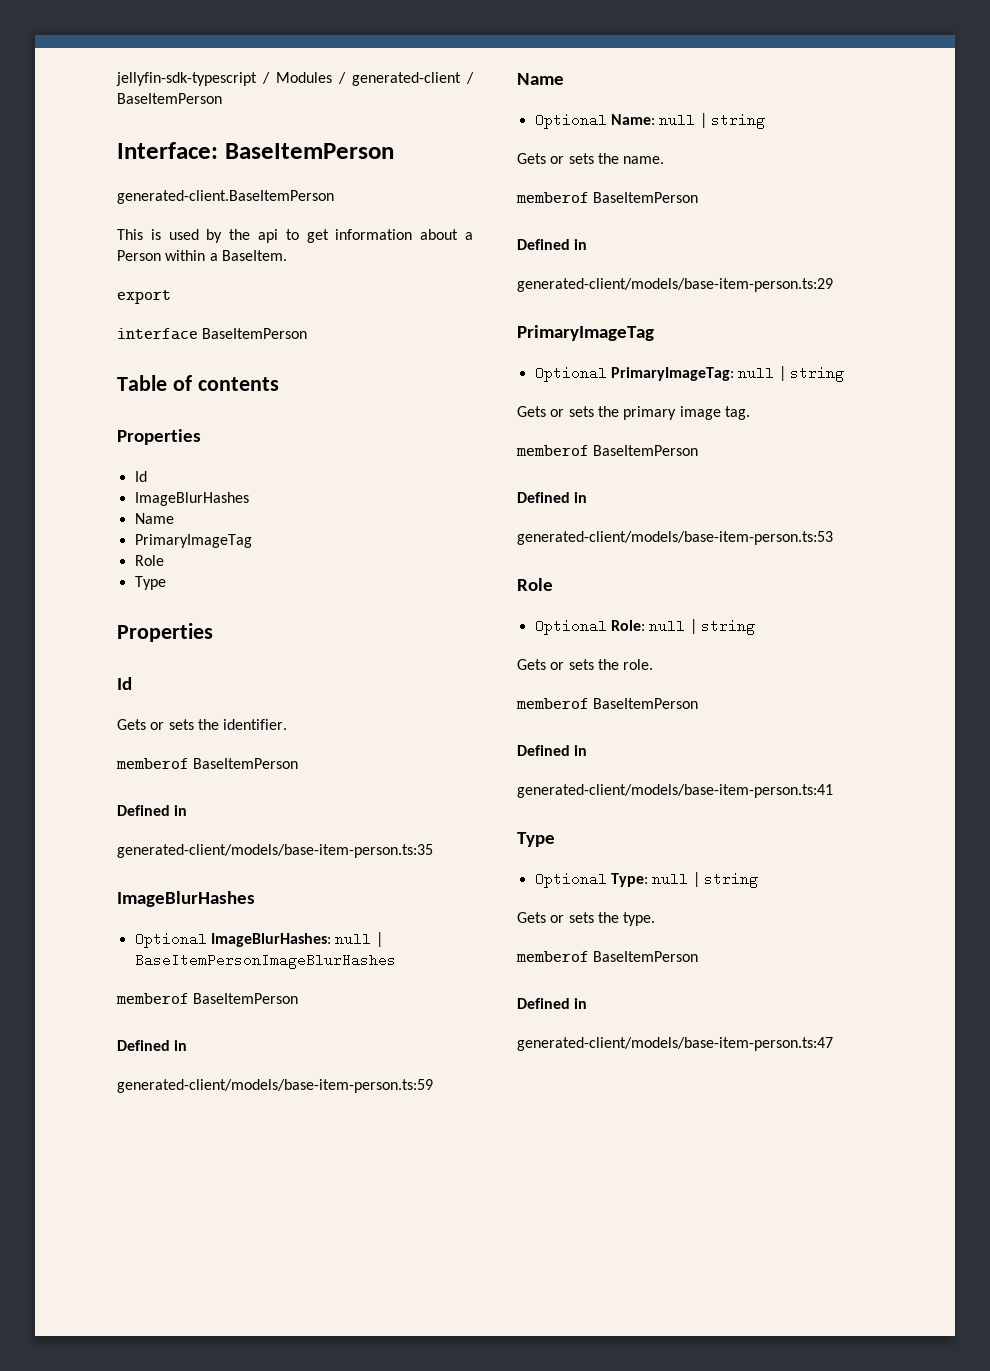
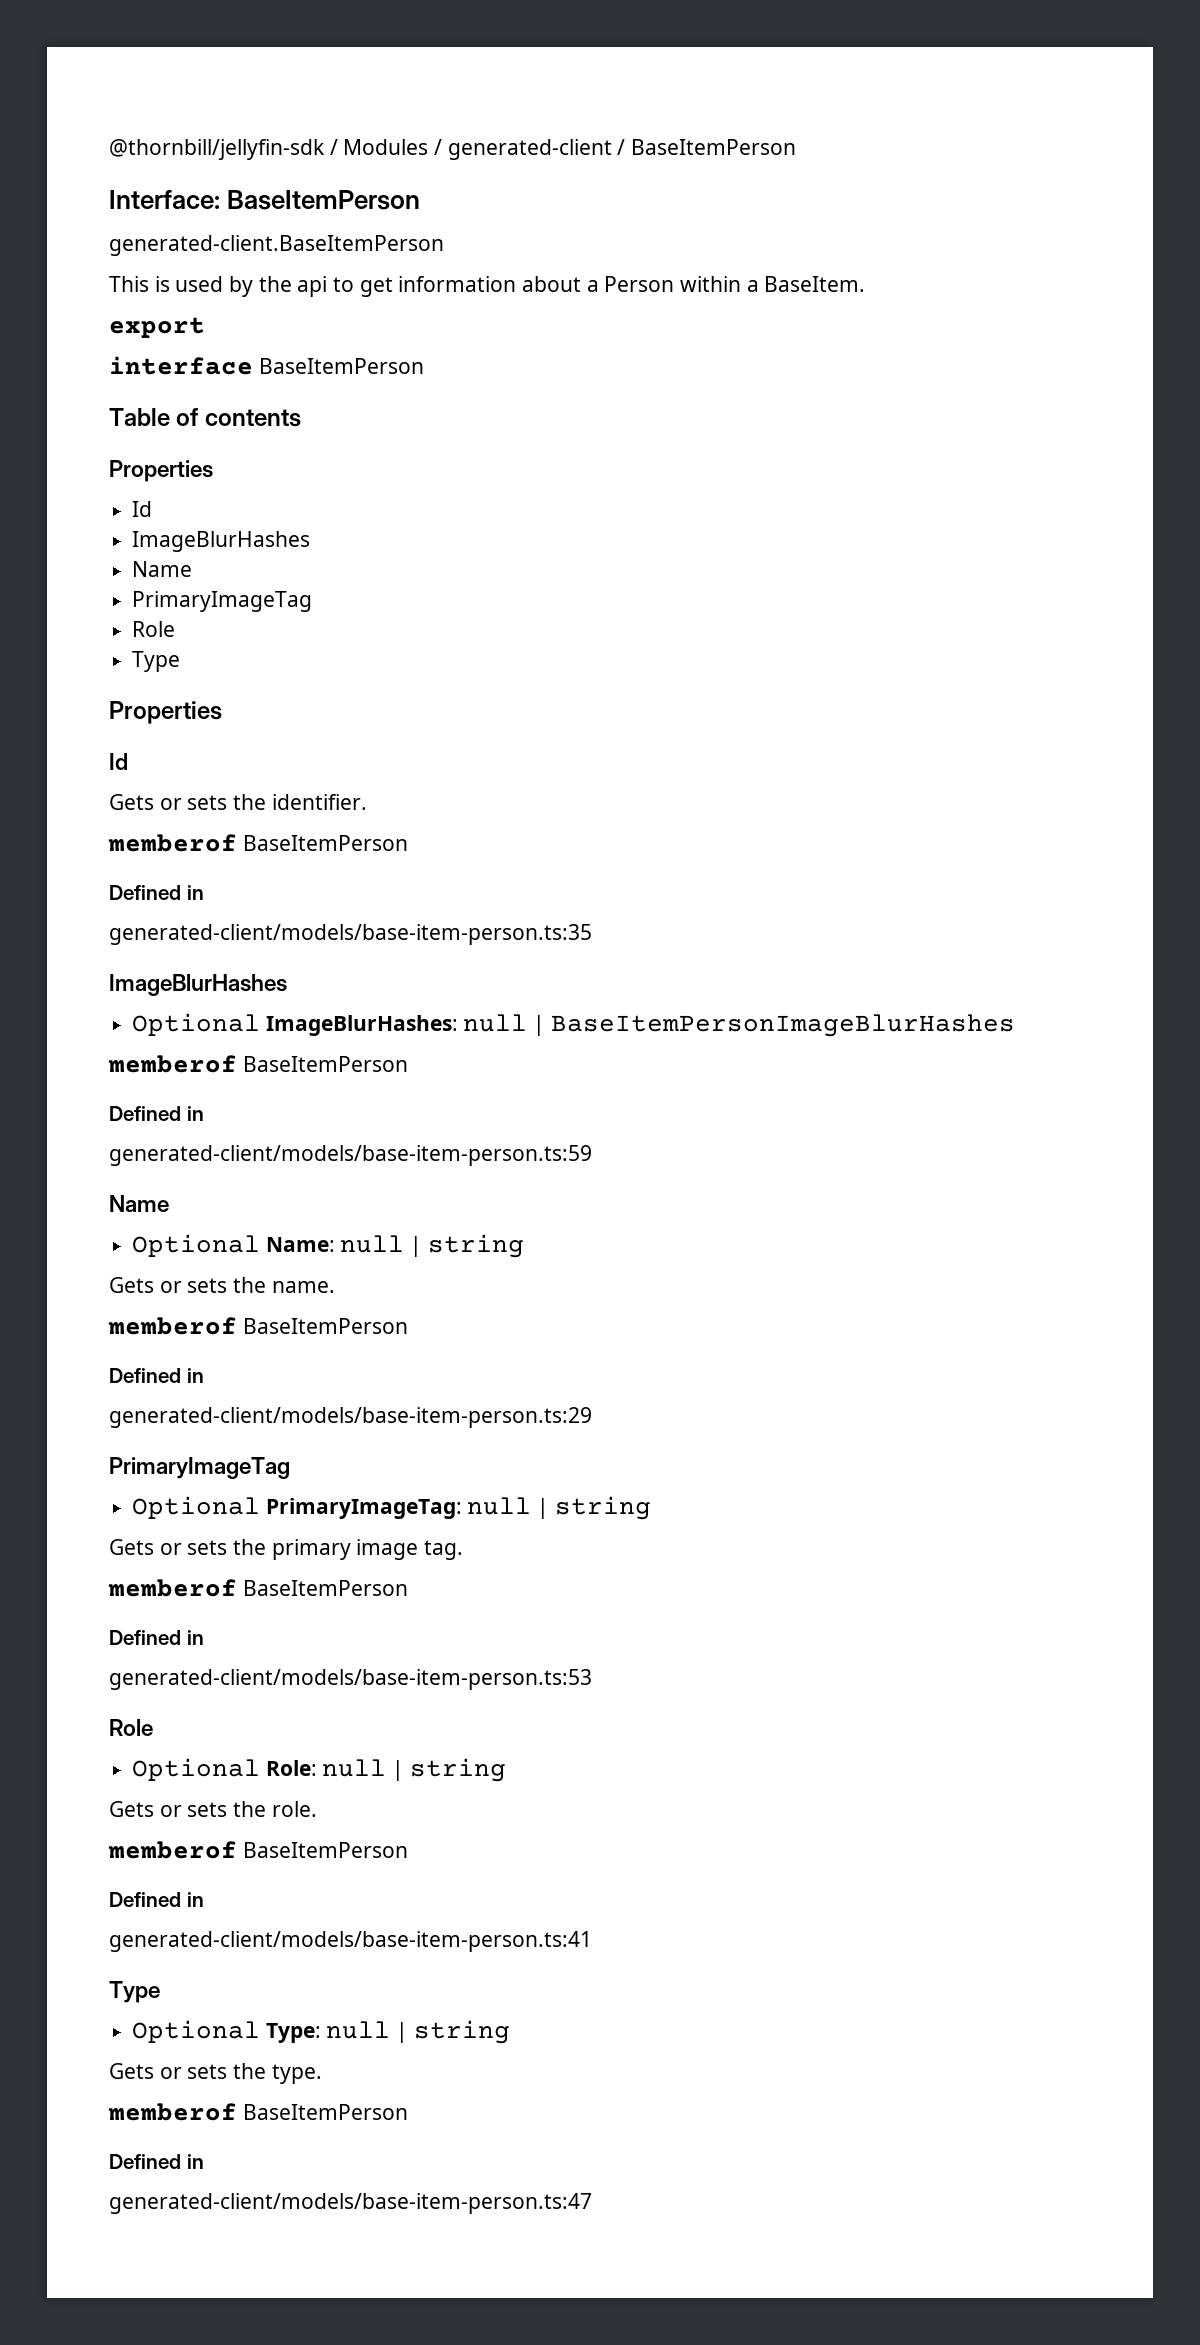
- jellyfin-sdk-typescript / Modules / generated-client / BaseItemPerson
+ @thornbill/jellyfin-sdk / Modules / generated-client / BaseItemPerson

